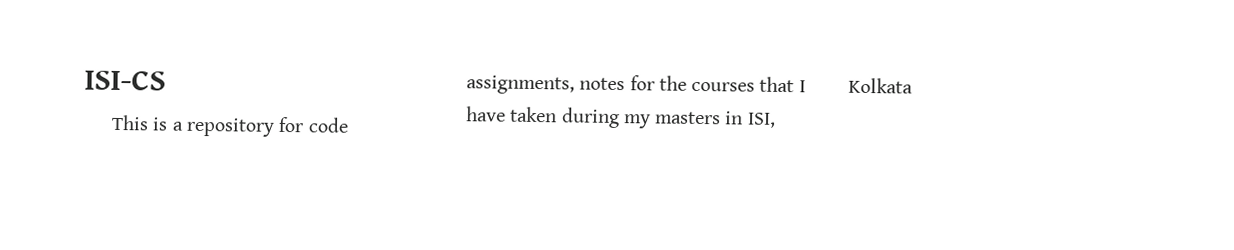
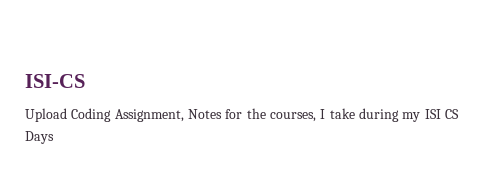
- This is a repository for code assignments, notes for the courses that I have taken during my masters in ISI, Kolkata
+ Upload Coding Assignment, Notes for the courses, I take during my ISI CS Days

